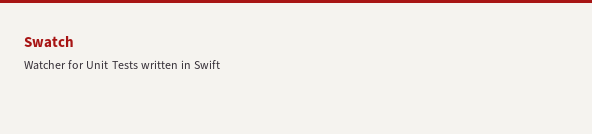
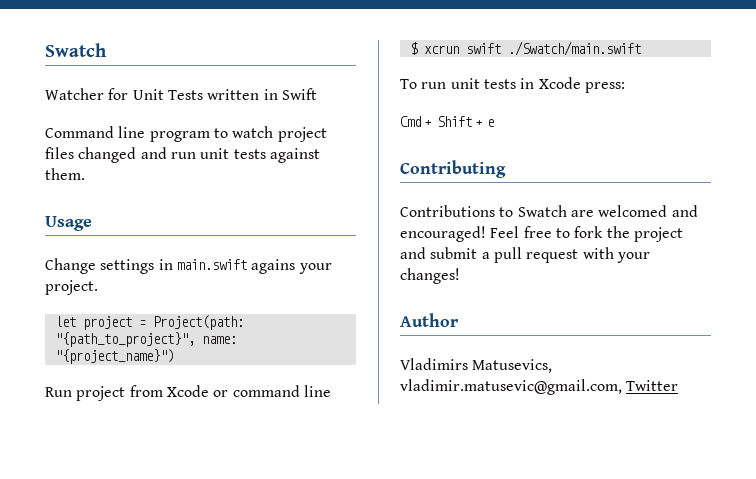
+ Command line program to watch project files changed and run unit tests against them.
+ Usage
+ Change settings in main.swift agains your project.
+ let project = Project(path: "{path_to_project}", name: "{project_name}")
+ Run project from Xcode or command line
+ $ xcrun swift ./Swatch/main.swift
+ To run unit tests in Xcode press:
+ Cmd + Shift + e
+ Contributing
+ Contributions to Swatch are welcomed and encouraged! Feel free to fork the project and submit a pull request with your changes!
+ Author
+ Vladimirs Matusevics, vladimir.matusevic@gmail.com, Twitter

